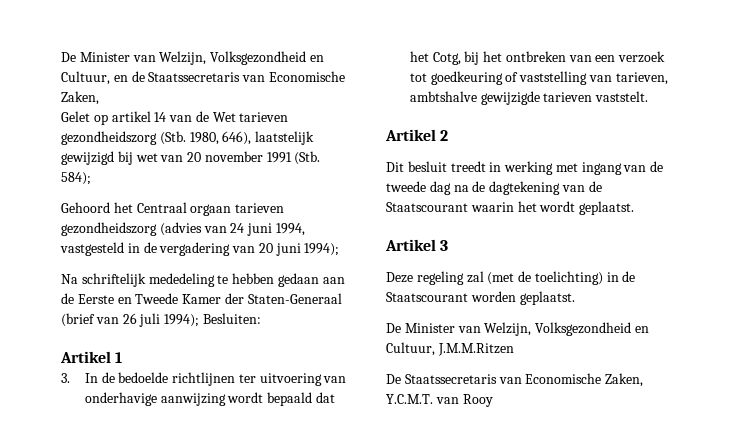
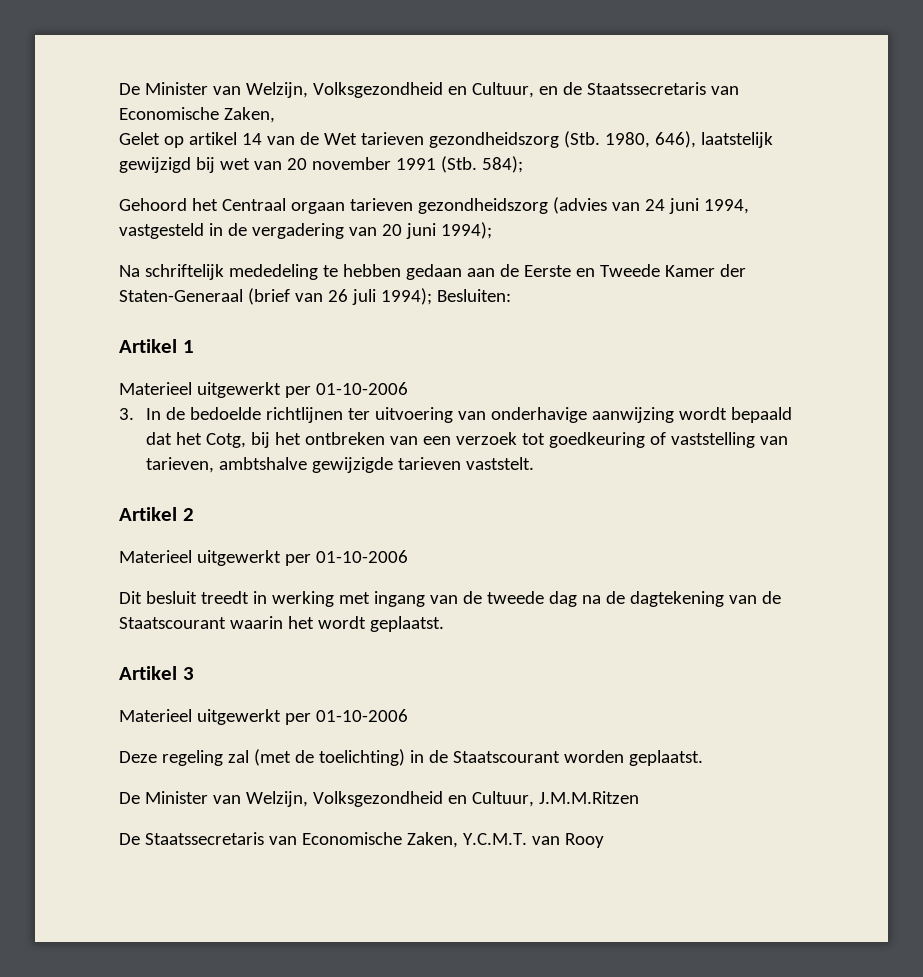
  Artikel 1
+ Materieel uitgewerkt per 01-10-2006
  Artikel 2
+ Materieel uitgewerkt per 01-10-2006
  Artikel 3
+ Materieel uitgewerkt per 01-10-2006

